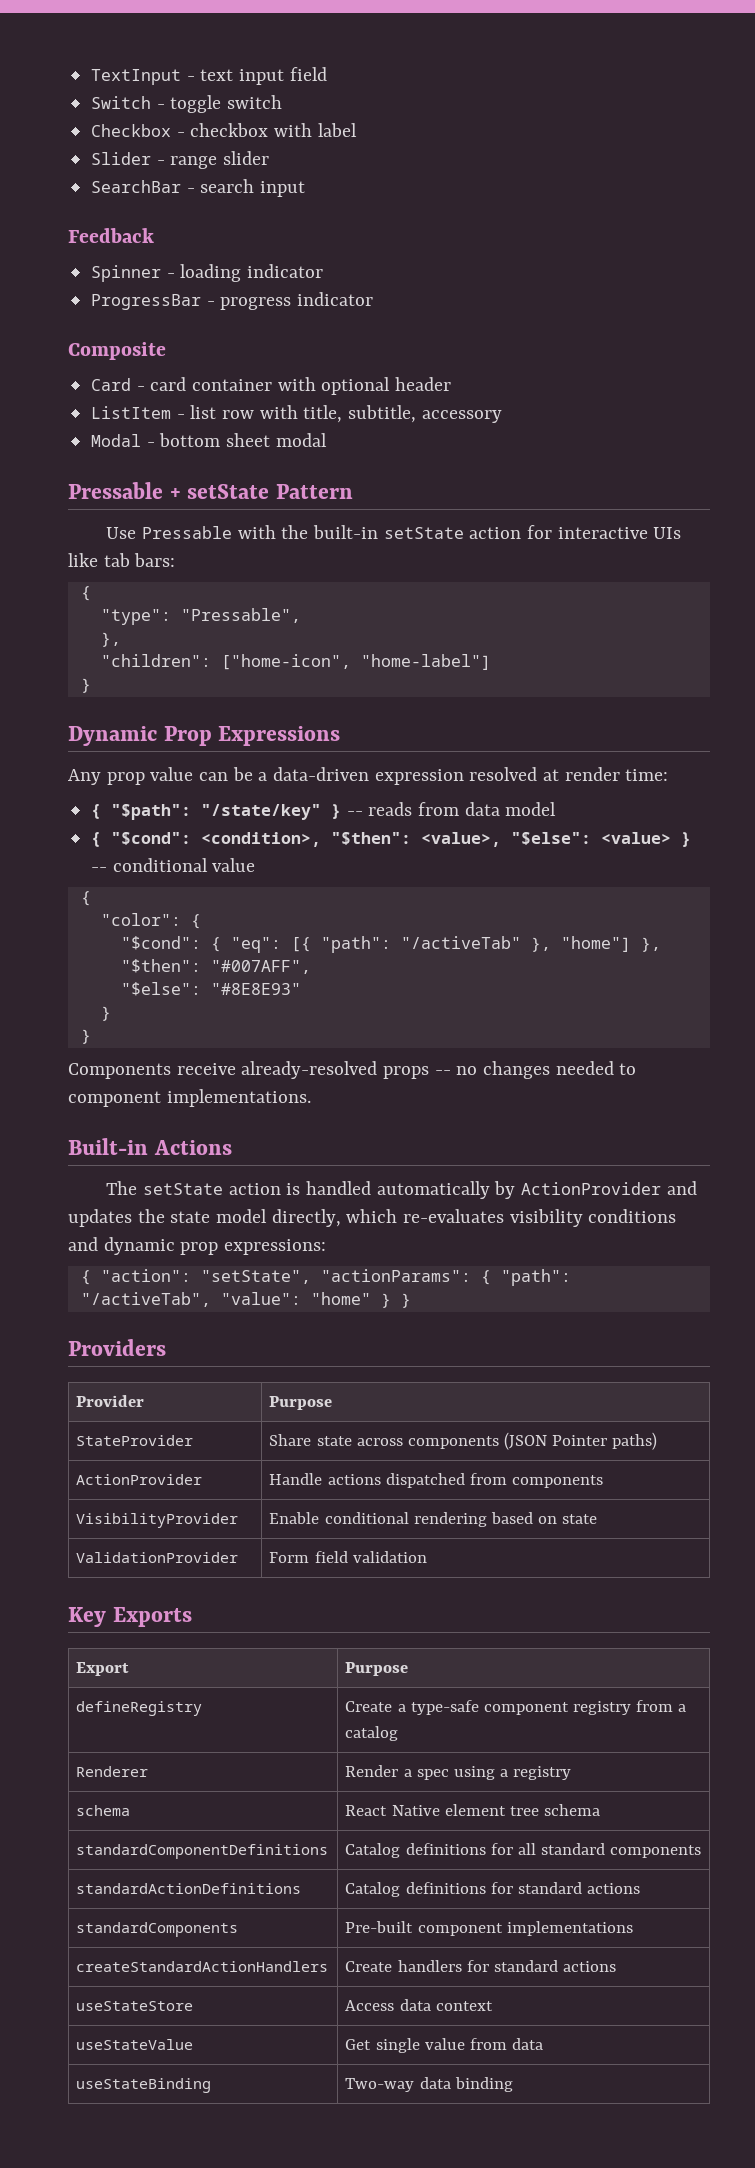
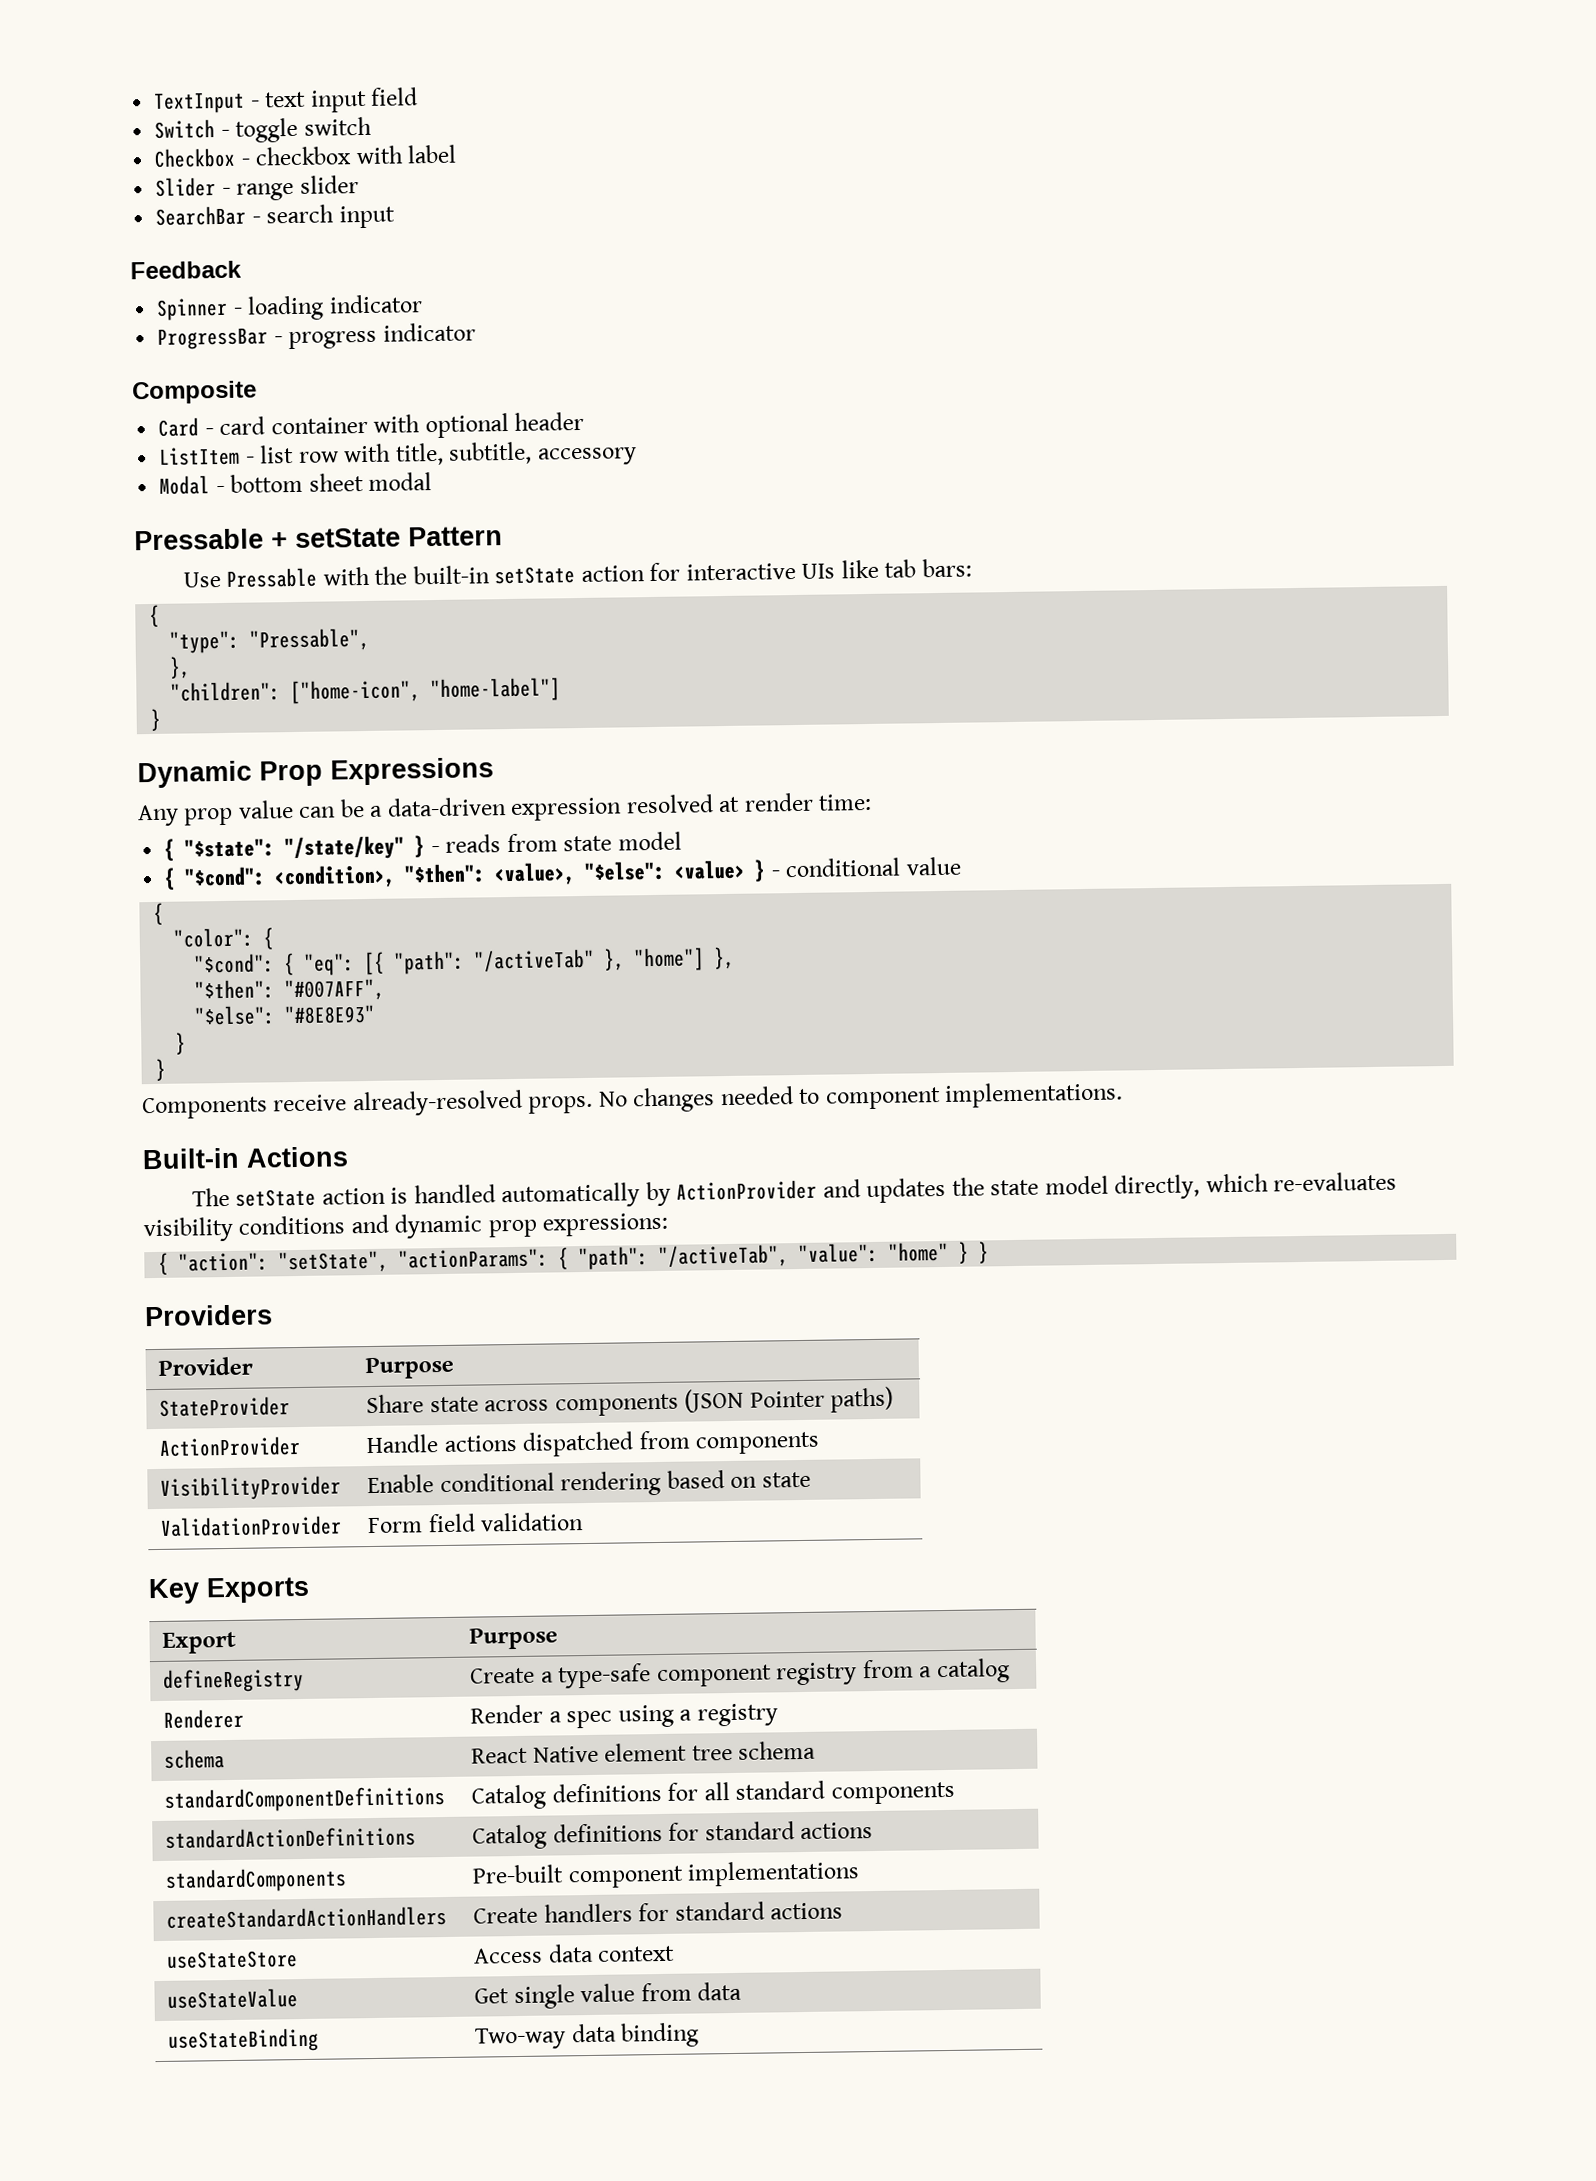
- { "$path": "/state/key" } -- reads from data model
+ { "$state": "/state/key" } - reads from state model
- { "$cond": <condition>, "$then": <value>, "$else": <value> } -- conditional value
+ { "$cond": <condition>, "$then": <value>, "$else": <value> } - conditional value
- Components receive already-resolved props -- no changes needed to component implementations.
+ Components receive already-resolved props. No changes needed to component implementations.

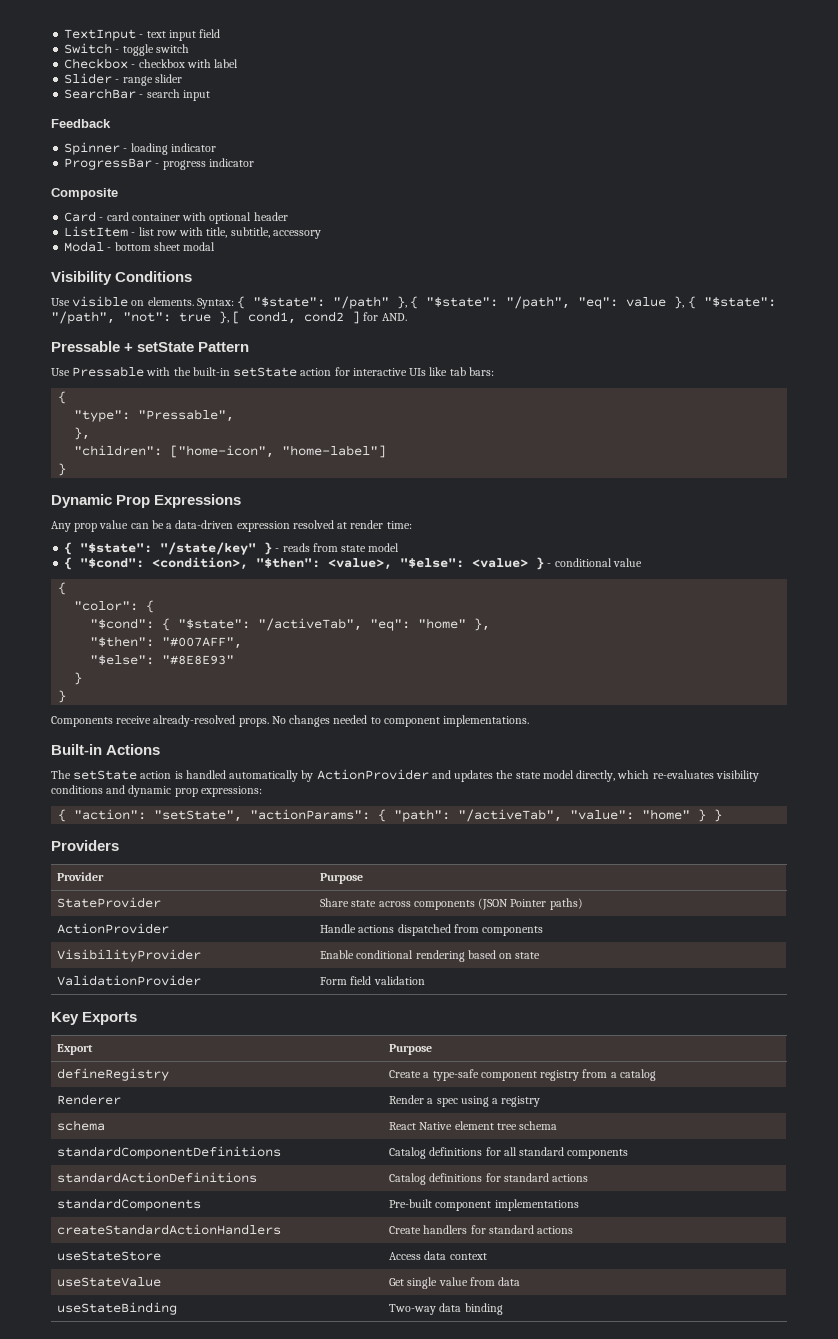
+ Visibility Conditions
+ Use visible on elements. Syntax: { "$state": "/path" }, { "$state": "/path", "eq": value }, { "$state": "/path", "not": true }, [ cond1, cond2 ] for AND.
- "$cond": { "eq": [{ "path": "/activeTab" }, "home"] },
+ "$cond": { "$state": "/activeTab", "eq": "home" },

